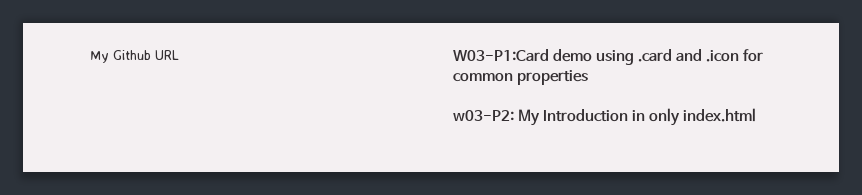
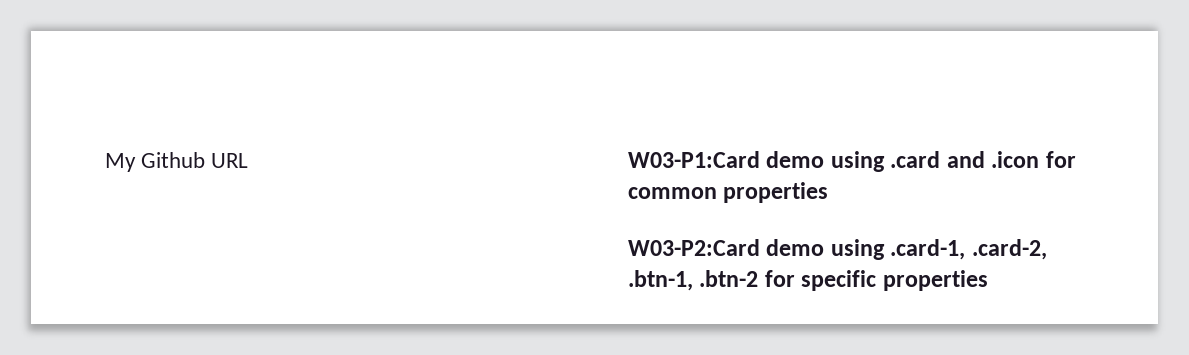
- w03-P2: My Introduction in only index.html
+ W03-P2:Card demo using .card-1, .card-2, .btn-1, .btn-2 for specific properties

